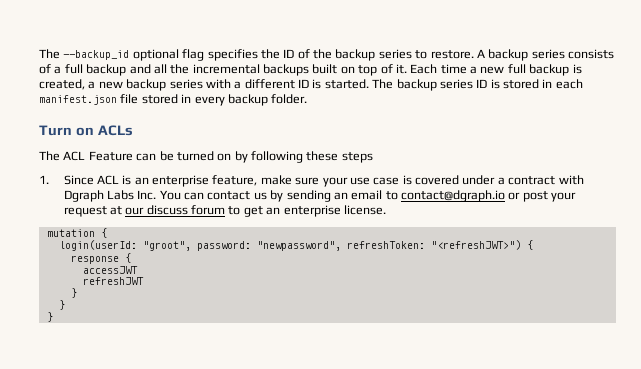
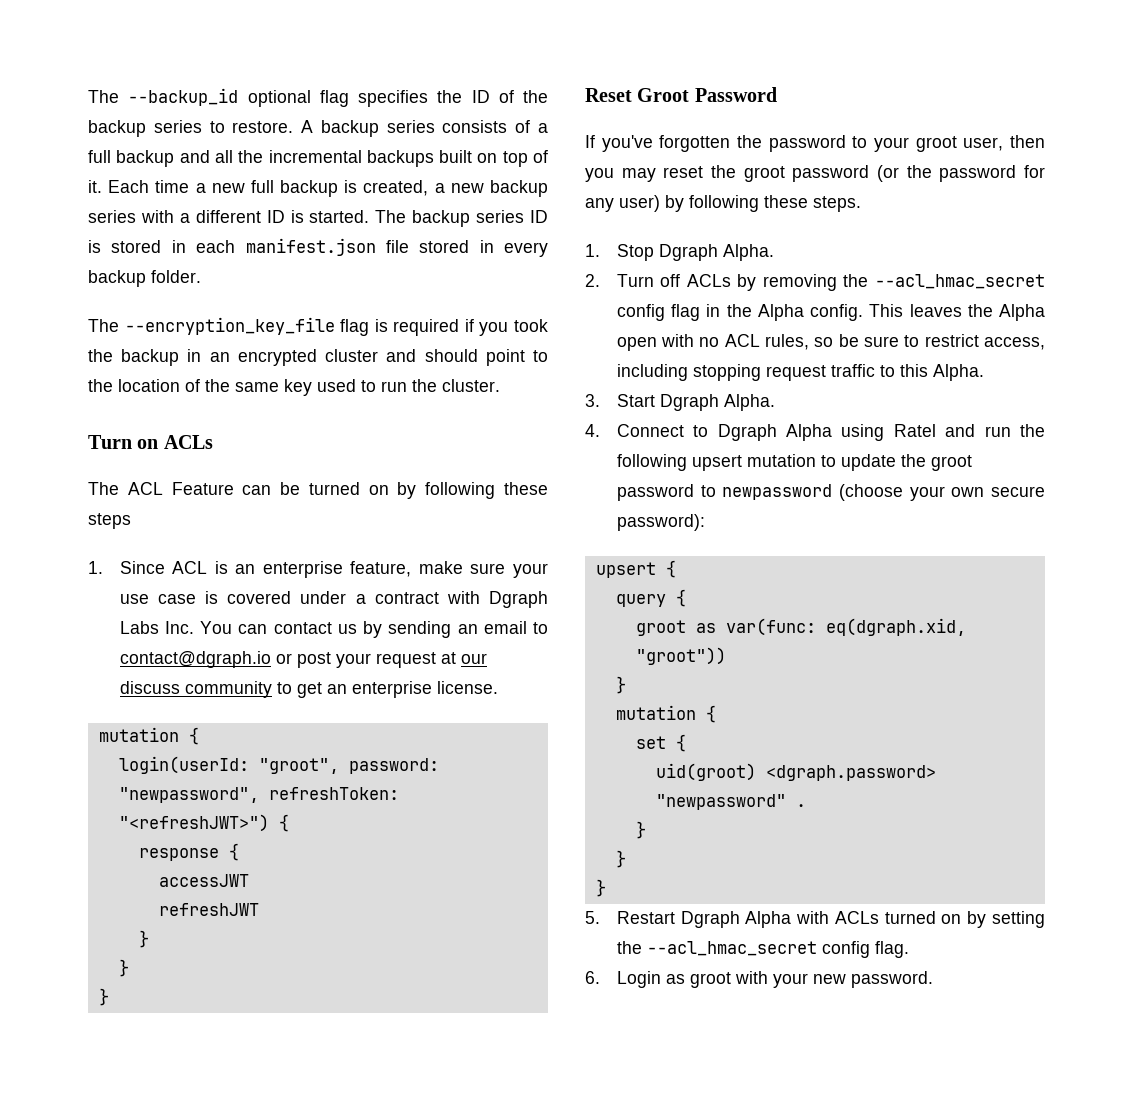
+ The --encryption_key_file flag is required if you took the backup in an encrypted cluster and should point to the location of the same key used to run the cluster.
- 1. Since ACL is an enterprise feature, make sure your use case is covered under a contract with Dgraph Labs Inc. You can contact us by sending an email to contact@dgraph.io or post your request at our discuss forum to get an enterprise license.
+ 1. Since ACL is an enterprise feature, make sure your use case is covered under a contract with Dgraph Labs Inc. You can contact us by sending an email to contact@dgraph.io or post your request at our discuss community to get an enterprise license.
+ Reset Groot Password
+ If you've forgotten the password to your groot user, then you may reset the groot password (or the password for any user) by following these steps.
+ 1. Stop Dgraph Alpha.
+ 2. Turn off ACLs by removing the --acl_hmac_secret config flag in the Alpha config. This leaves the Alpha open with no ACL rules, so be sure to restrict access, including stopping request traffic to this Alpha.
+ 3. Start Dgraph Alpha.
+ 4. Connect to Dgraph Alpha using Ratel and run the following upsert mutation to update the groot password to newpassword (choose your own secure password):
+ upsert {
+ query {
+ groot as var(func: eq(dgraph.xid, "groot"))
+ }
+ mutation {
+ set {
+ uid(groot) <dgraph.password> "newpassword" .
+ }
+ }
+ }
+ 5. Restart Dgraph Alpha with ACLs turned on by setting the --acl_hmac_secret config flag.
+ 6. Login as groot with your new password.

